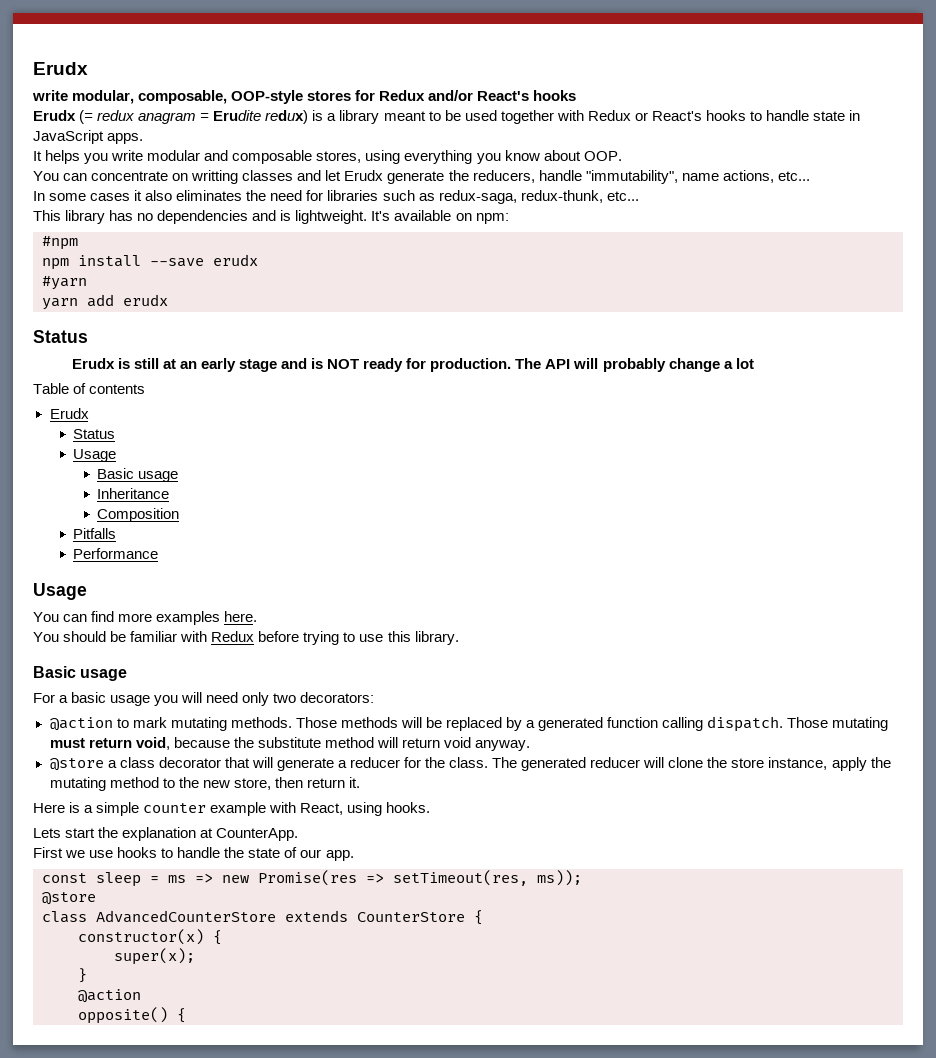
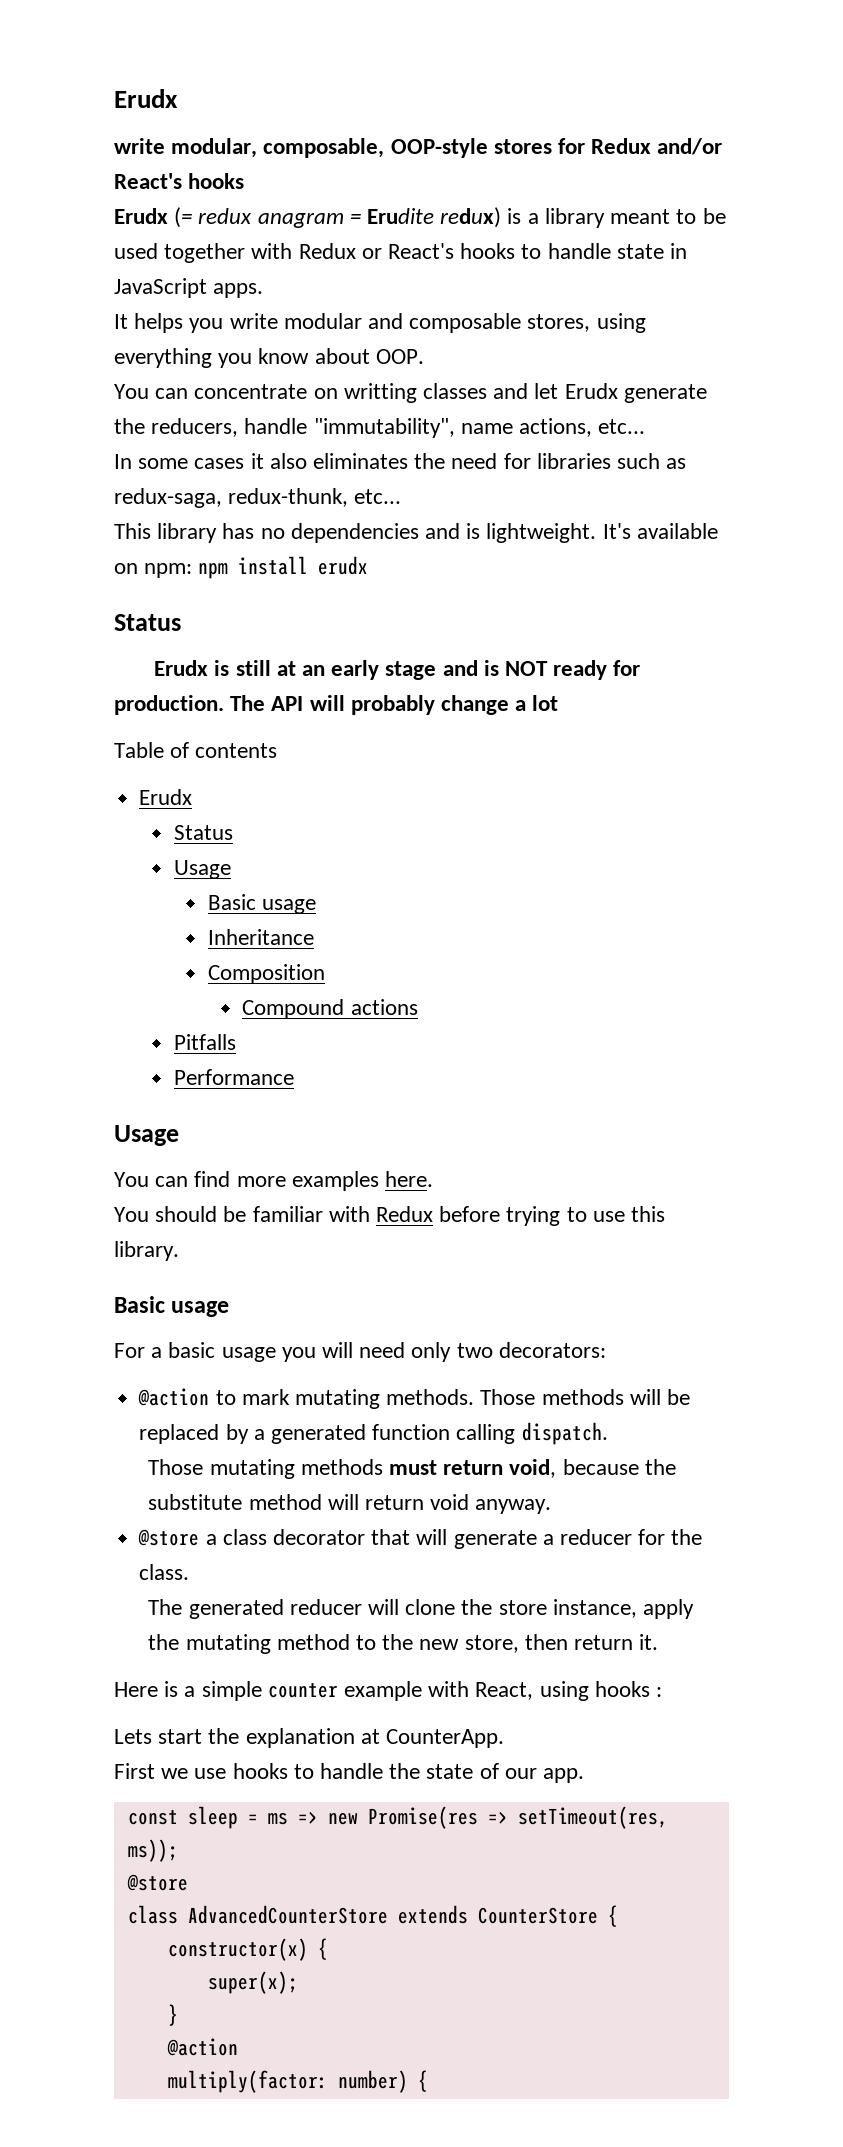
- It's available on npm:
- #npm
- npm install --save erudx
- #yarn
- yarn add erudx
+ It's available on npm: npm install erudx
+ Compound actions
- Those methods will be replaced by a generated function calling dispatch. Those mutating must return void, because the substitute method will return void anyway.
+ Those methods will be replaced by a generated function calling dispatch.
+ Those mutating methods must return void, because the substitute method will return void anyway.
- @store a class decorator that will generate a reducer for the class. The generated reducer will clone the store instance, apply the mutating method to the new store, then return it.
+ @store a class decorator that will generate a reducer for the class.
+ The generated reducer will clone the store instance, apply the mutating method to the new store, then return it.
- Here is a simple counter example with React, using hooks.
+ Here is a simple counter example with React, using hooks :
- opposite() {
+ multiply(factor: number) {

